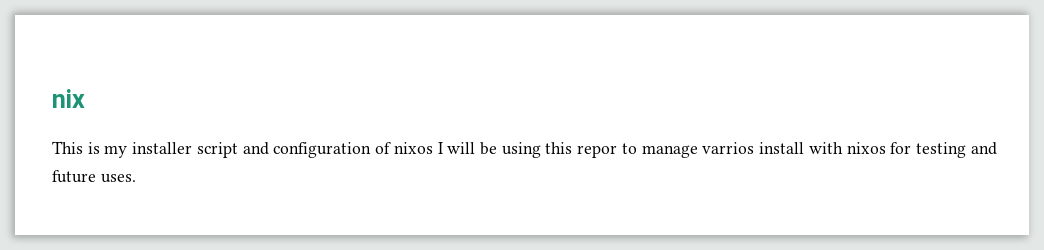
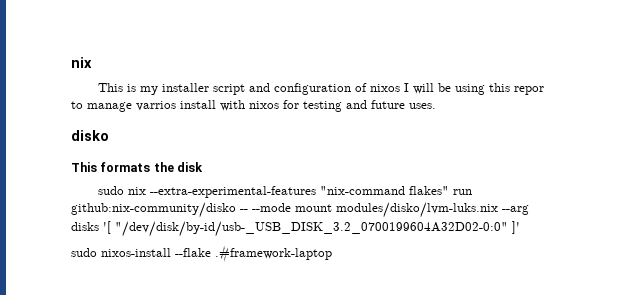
+ disko
+ This formats the disk
+ sudo nix --extra-experimental-features "nix-command flakes" run github:nix-community/disko -- --mode mount modules/disko/lvm-luks.nix --arg disks '[ "/dev/disk/by-id/usb-_USB_DISK_3.2_0700199604A32D02-0:0" ]'
+ sudo nixos-install --flake .#framework-laptop

